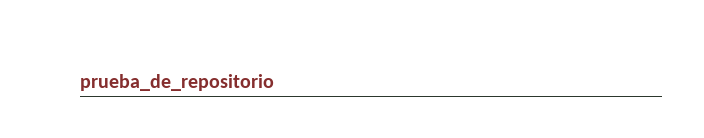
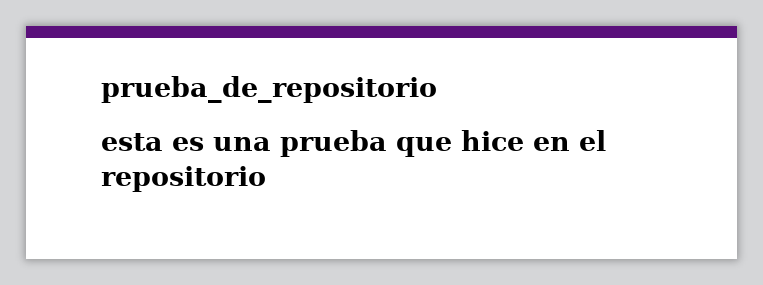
+ esta es una prueba que hice en el repositorio

